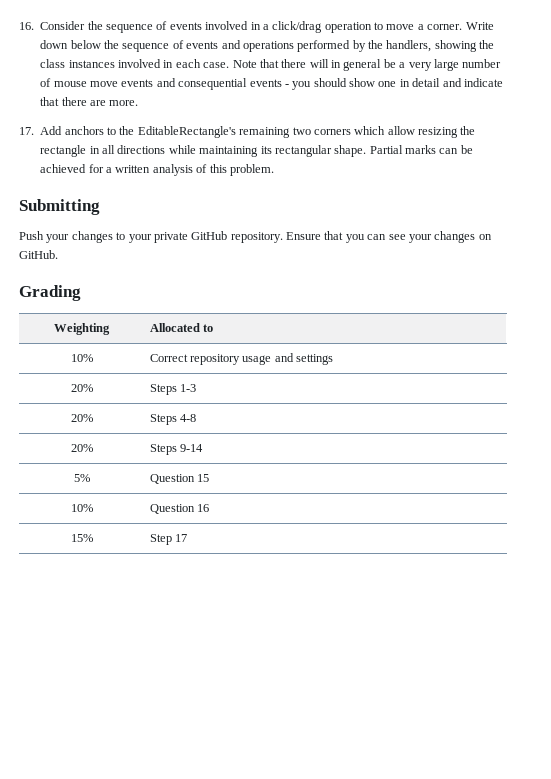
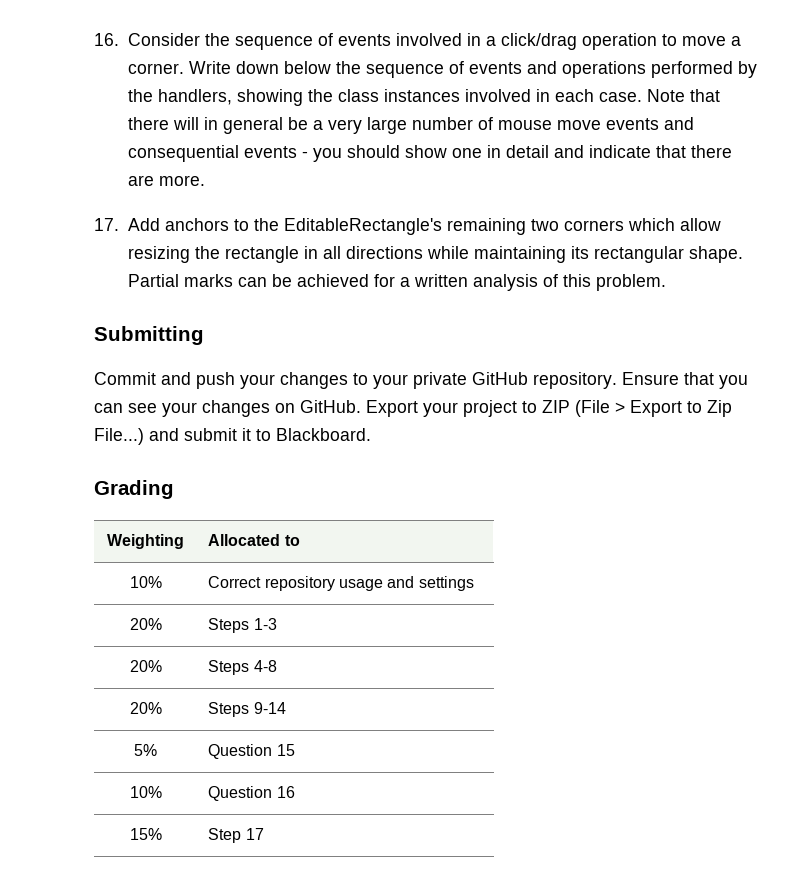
- Push your changes to your private GitHub repository.
+ Commit and push your changes to your private GitHub repository.
+ Export your project to ZIP (File > Export to Zip File...) and submit it to Blackboard.

